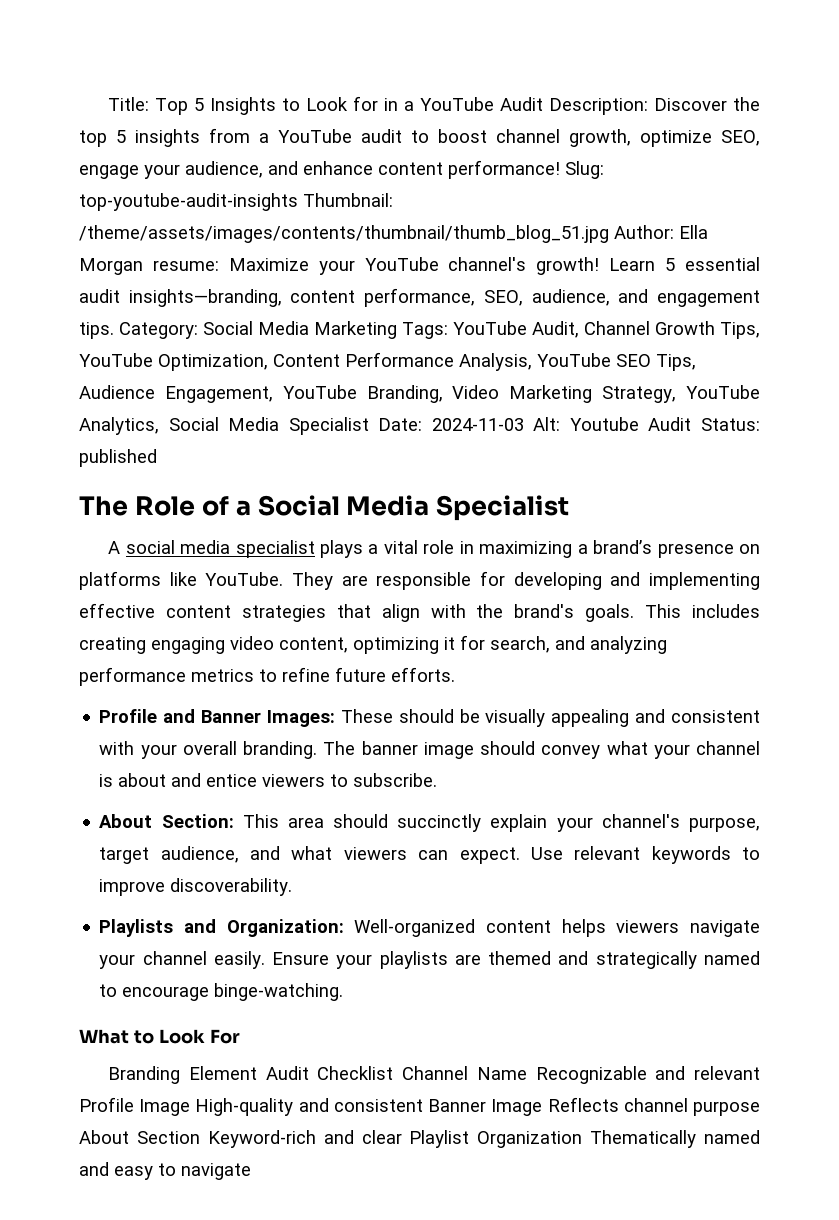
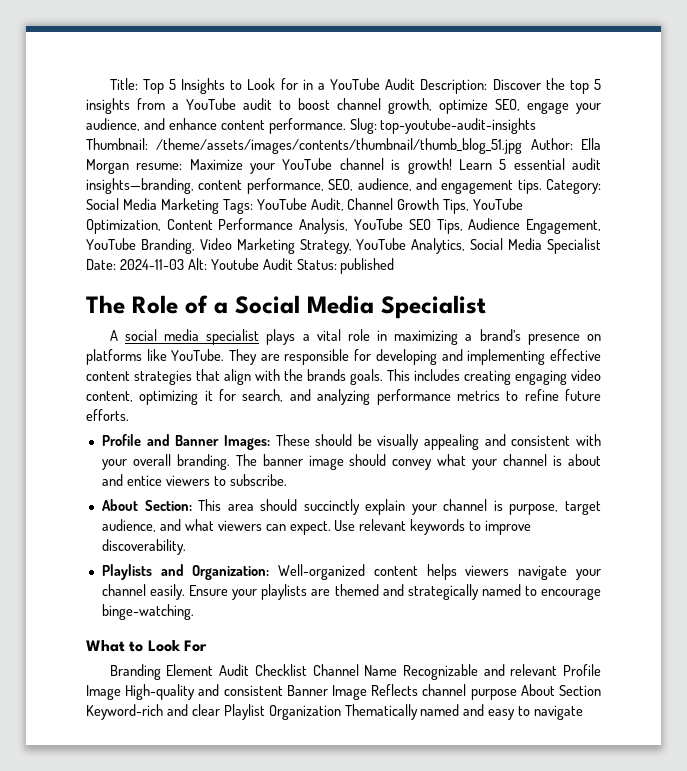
- Title: Top 5 Insights to Look for in a YouTube Audit Description: Discover the top 5 insights from a YouTube audit to boost channel growth, optimize SEO, engage your audience, and enhance content performance!
+ Title: Top 5 Insights to Look for in a YouTube Audit Description: Discover the top 5 insights from a YouTube audit to boost channel growth, optimize SEO, engage your audience, and enhance content performance.
- Slug: top-youtube-audit-insights Thumbnail: /theme/assets/images/contents/thumbnail/thumb_blog_51.jpg Author: Ella Morgan resume: Maximize your YouTube channel's growth!
+ Slug: top-youtube-audit-insights Thumbnail: /theme/assets/images/contents/thumbnail/thumb_blog_51.jpg Author: Ella Morgan resume: Maximize your YouTube channel is growth!
- They are responsible for developing and implementing effective content strategies that align with the brand's goals.
+ They are responsible for developing and implementing effective content strategies that align with the brands goals.
- About Section: This area should succinctly explain your channel's purpose, target audience, and what viewers can expect.
+ About Section: This area should succinctly explain your channel is purpose, target audience, and what viewers can expect.

